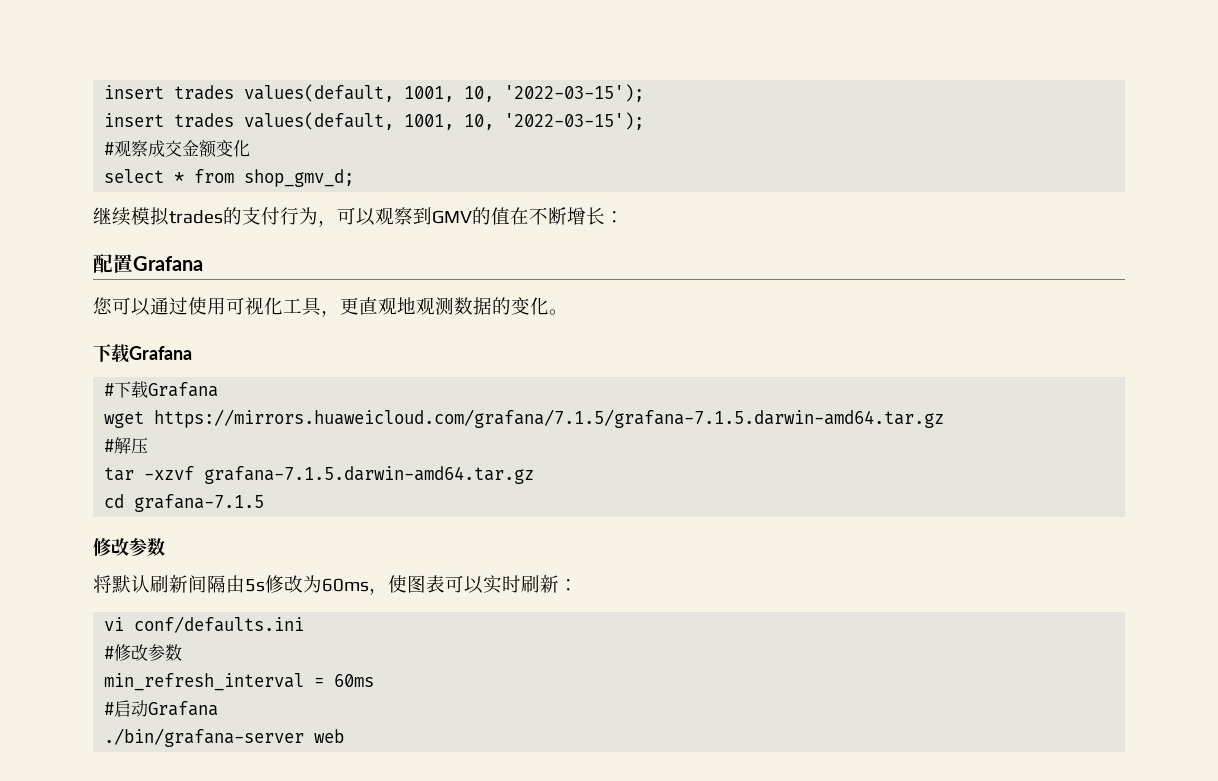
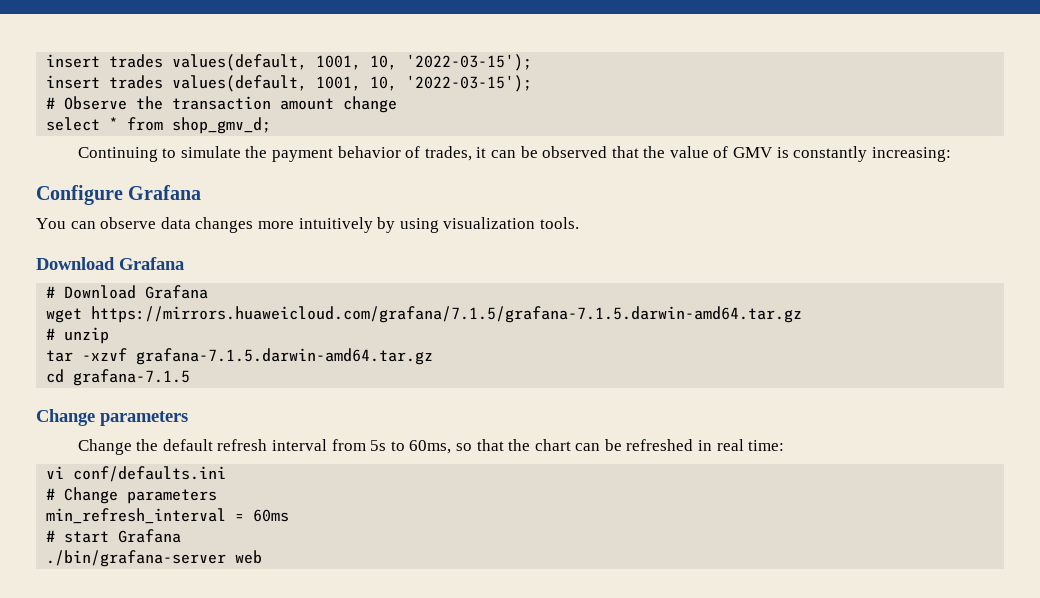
- #观察成交金额变化
+ # Observe the transaction amount change
- 继续模拟trades的支付行为，可以观察到GMV的值在不断增长：
- 配置Grafana
- 您可以通过使用可视化工具，更直观地观测数据的变化。
- 下载Grafana
+ Continuing to simulate the payment behavior of trades, it can be observed that the value of GMV is constantly increasing:
+ Configure Grafana
+ You can observe data changes more intuitively by using visualization tools.
+ Download Grafana
- #下载Grafana
+ # Download Grafana
- #解压
+ # unzip
  cd grafana-7.1.5
- 修改参数
- 将默认刷新间隔由5s修改为60ms，使图表可以实时刷新：
+ Change parameters
+ Change the default refresh interval from 5s to 60ms, so that the chart can be refreshed in real time:
- #修改参数
+ # Change parameters
- #启动Grafana
+ # start Grafana

